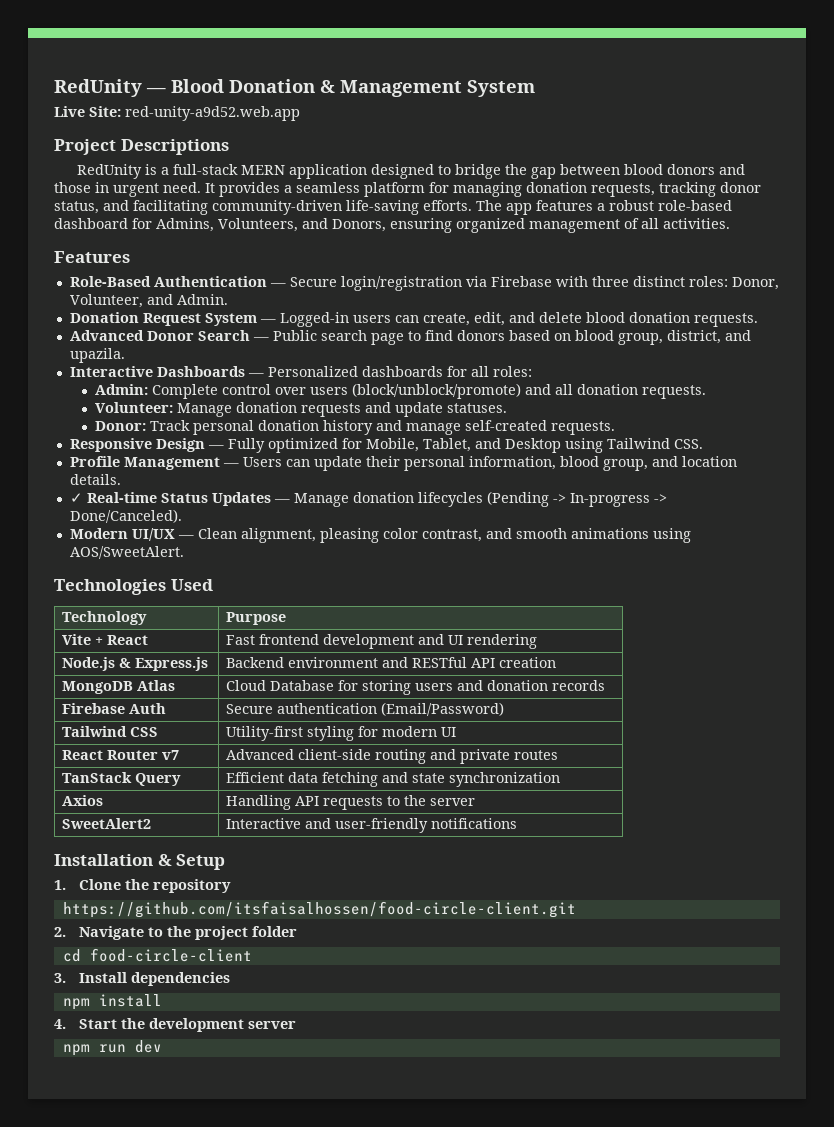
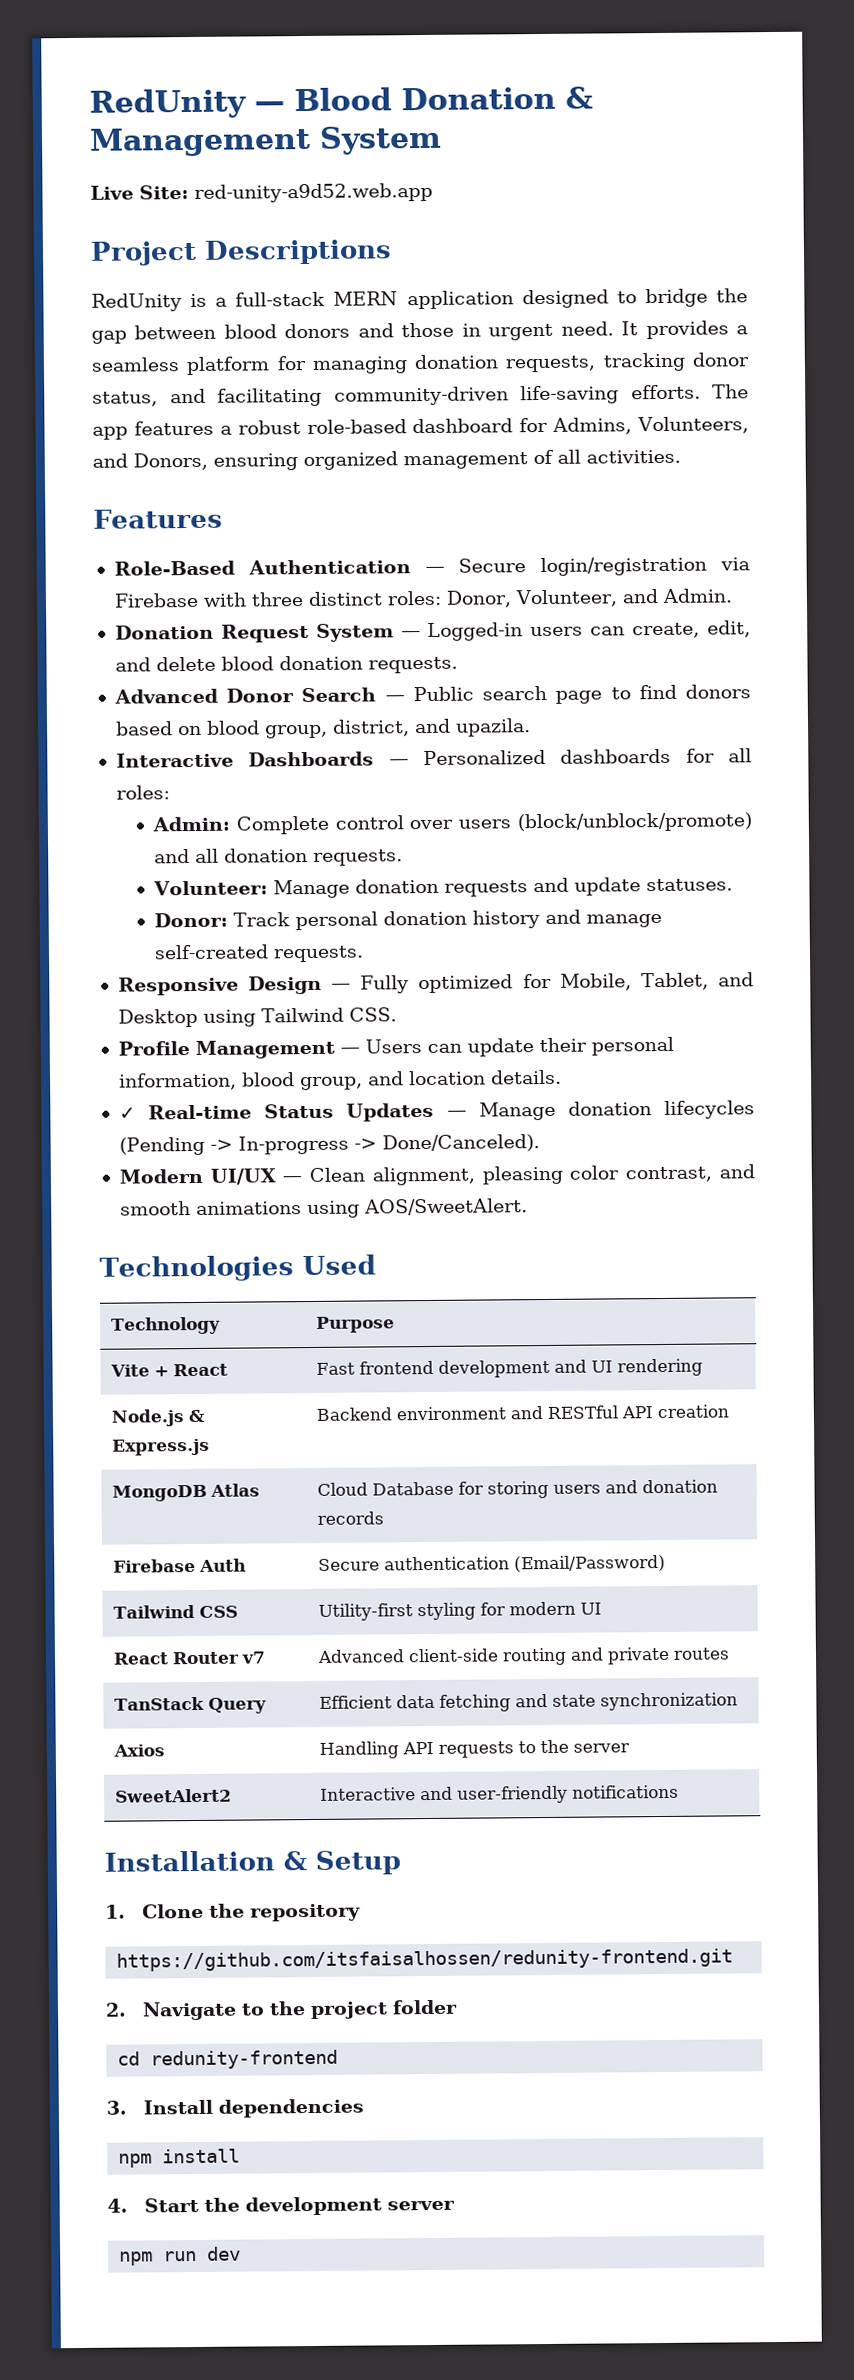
- https://github.com/itsfaisalhossen/food-circle-client.git
+ https://github.com/itsfaisalhossen/redunity-frontend.git
- cd food-circle-client
+ cd redunity-frontend

